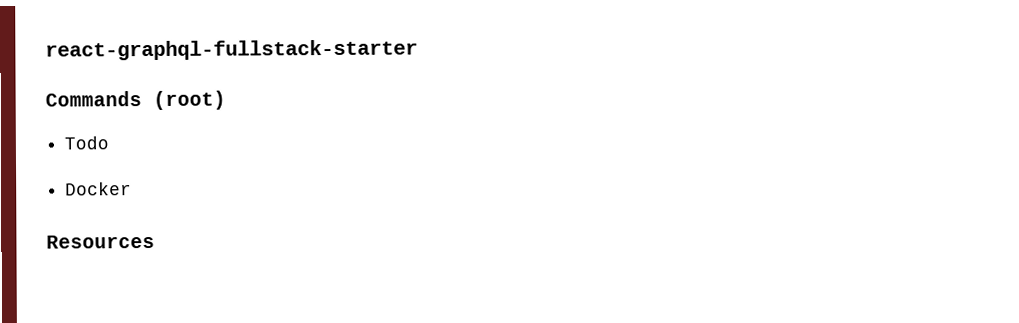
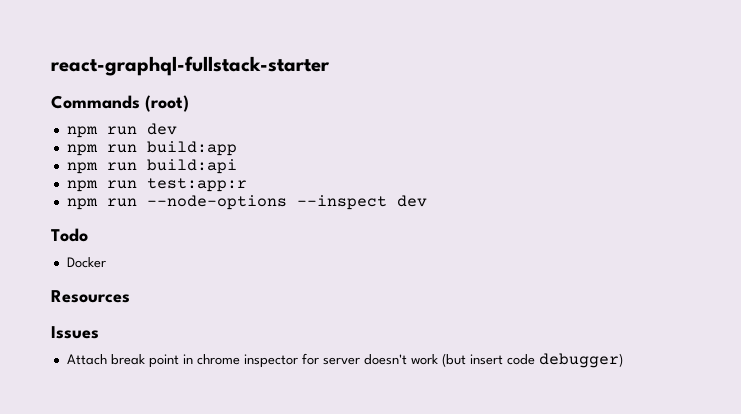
+ npm run dev
+ npm run build:app
+ npm run build:api
+ npm run test:app:r
+ npm run --node-options --inspect dev
  Todo
  Docker
  Resources
+ Issues
+ Attach break point in chrome inspector for server doesn't work (but insert code debugger)

